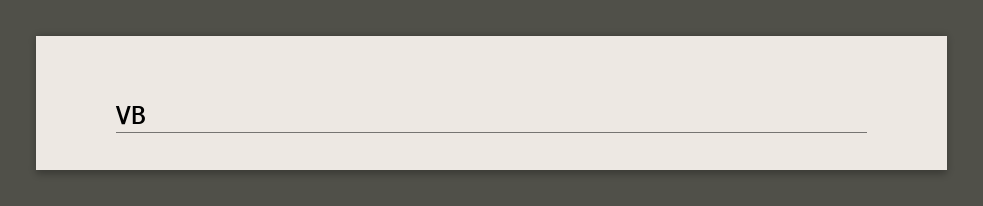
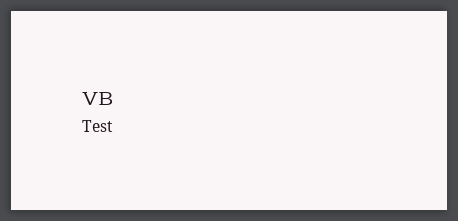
+ Test

